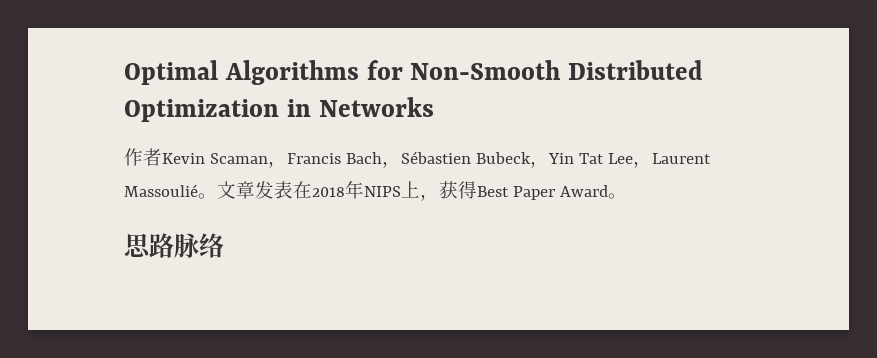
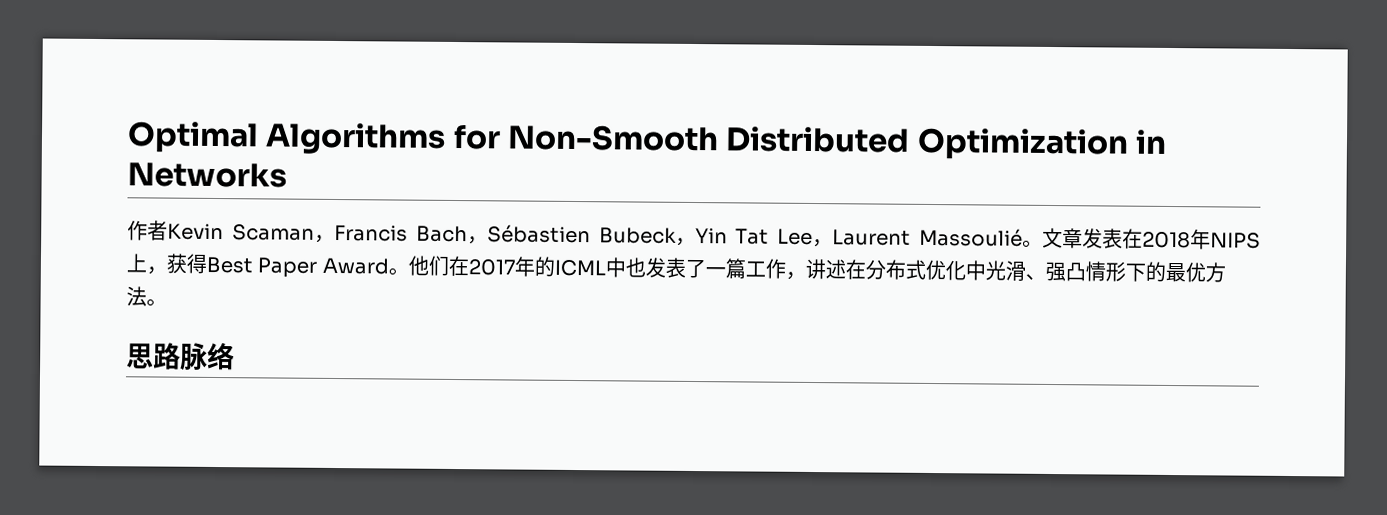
+ 他们在2017年的ICML中也发表了一篇工作，讲述在分布式优化中光滑、强凸情形下的最优方法。

